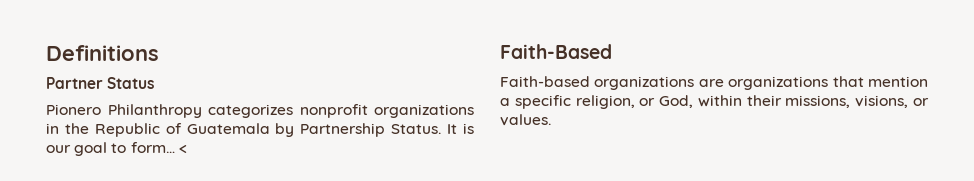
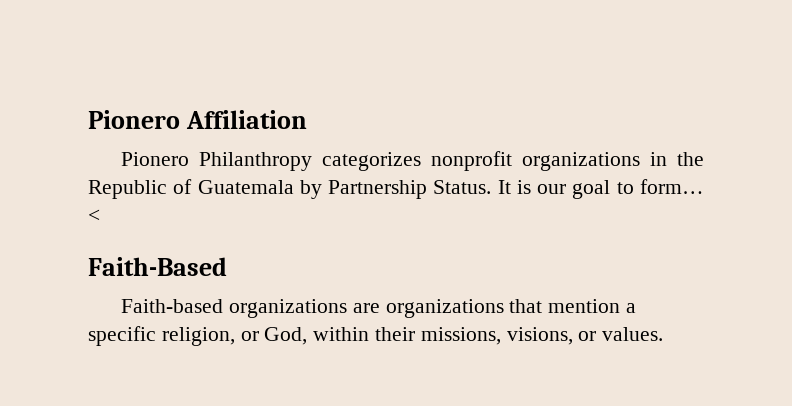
- Definitions
- Partner Status
+ Pionero Affiliation

